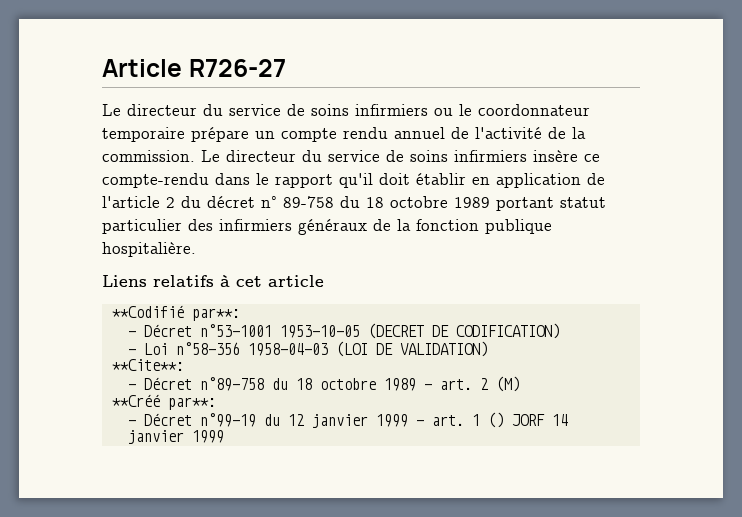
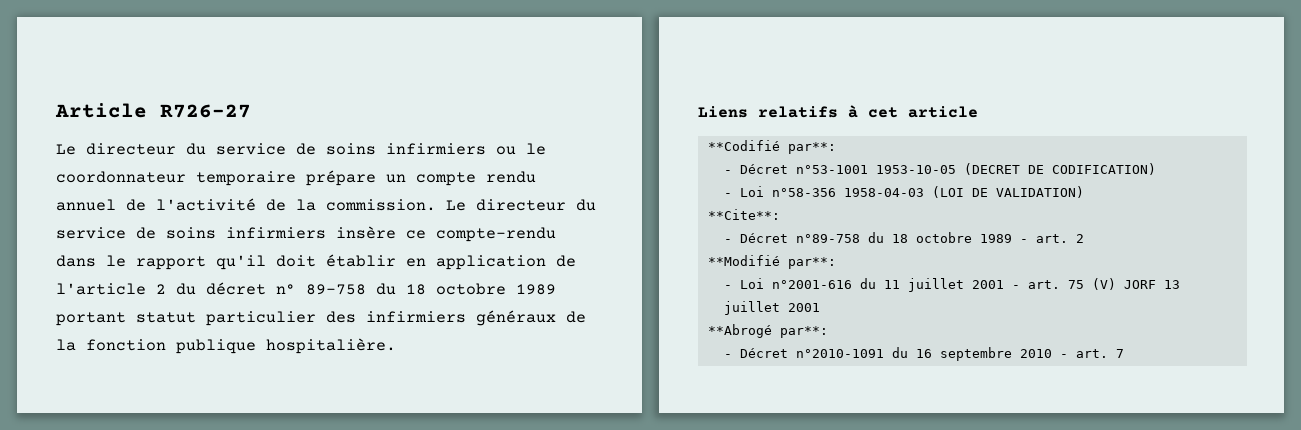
- - Décret n°89-758 du 18 octobre 1989 - art. 2 (M)
- **Créé par**:
- - Décret n°99-19 du 12 janvier 1999 - art. 1 () JORF 14 janvier 1999
+ - Décret n°89-758 du 18 octobre 1989 - art. 2
+ **Modifié par**:
+ - Loi n°2001-616 du 11 juillet 2001 - art. 75 (V) JORF 13 juillet 2001
+ **Abrogé par**:
+ - Décret n°2010-1091 du 16 septembre 2010 - art. 7

